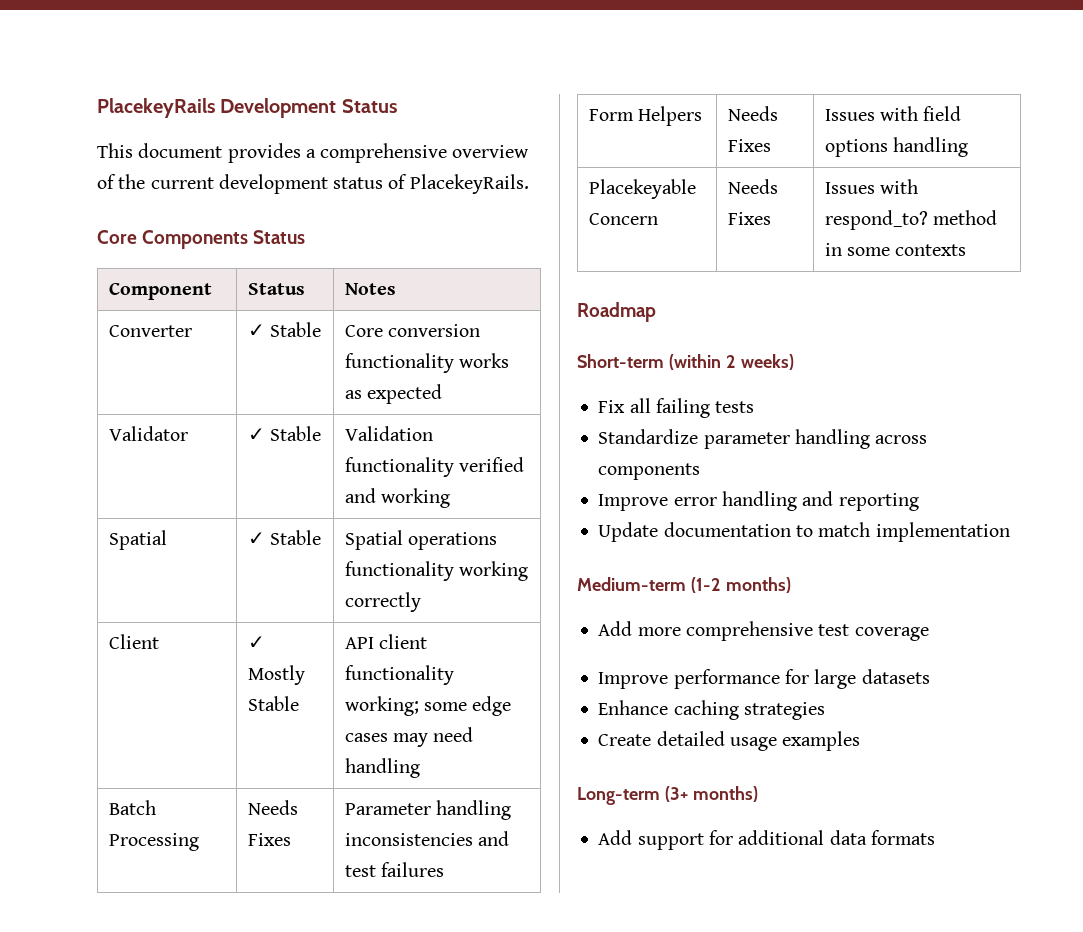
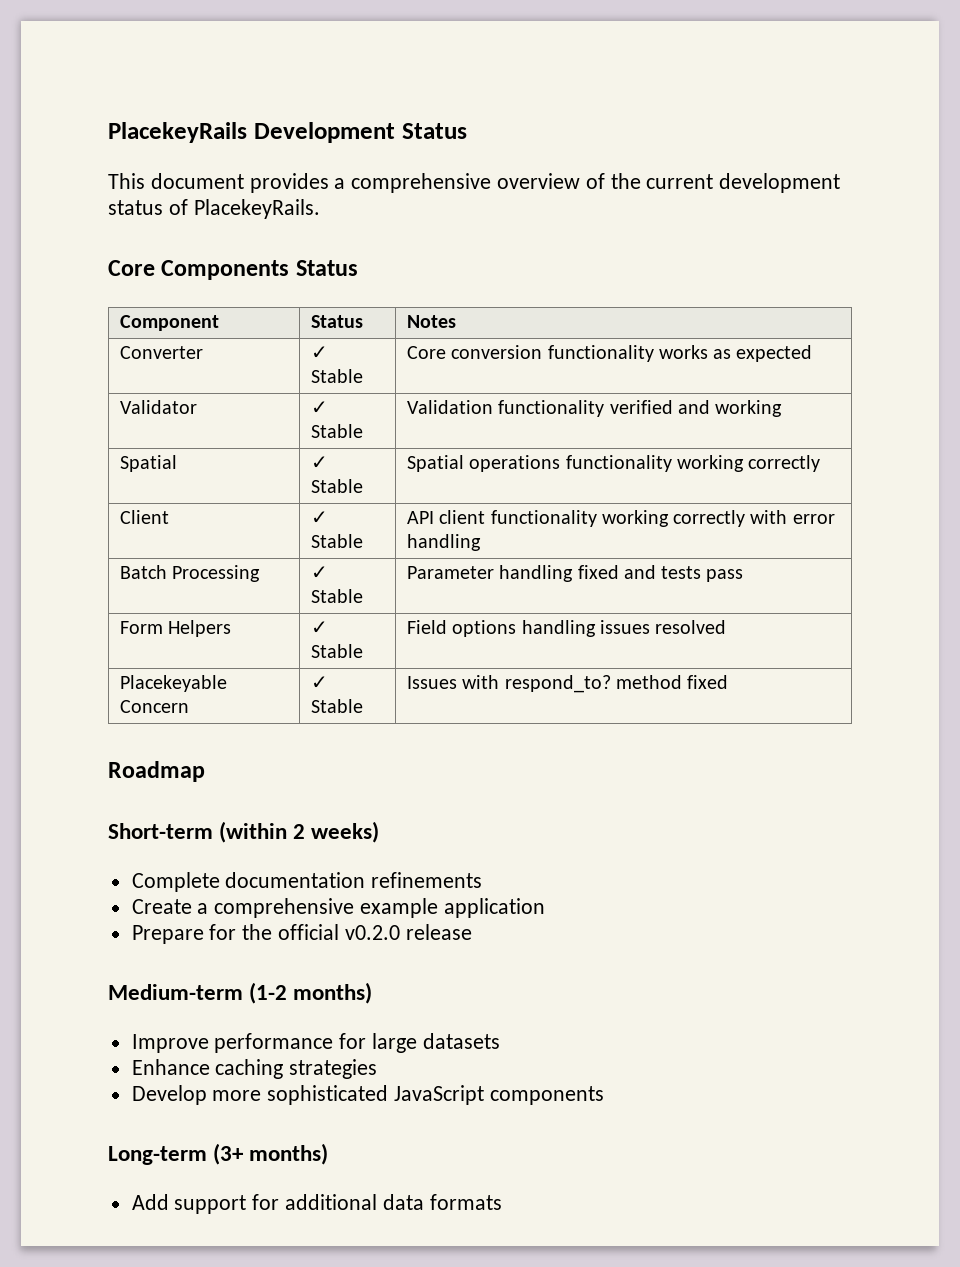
- Client | ✓ Mostly Stable | API client functionality working; some edge cases may need handling
+ Client | ✓ Stable | API client functionality working correctly with error handling
- Batch Processing | Needs Fixes | Parameter handling inconsistencies and test failures
- Form Helpers | Needs Fixes | Issues with field options handling
+ Batch Processing | ✓ Stable | Parameter handling fixed and tests pass
+ Form Helpers | ✓ Stable | Field options handling issues resolved
- Placekeyable Concern | Needs Fixes | Issues with respond_to? method in some contexts
+ Placekeyable Concern | ✓ Stable | Issues with respond_to? method fixed
- Fix all failing tests
- Standardize parameter handling across components
- Improve error handling and reporting
- Update documentation to match implementation
+ Complete documentation refinements
+ Create a comprehensive example application
+ Prepare for the official v0.2.0 release
  Medium-term (1-2 months)
- Add more comprehensive test coverage
- Create detailed usage examples
+ Develop more sophisticated JavaScript components

